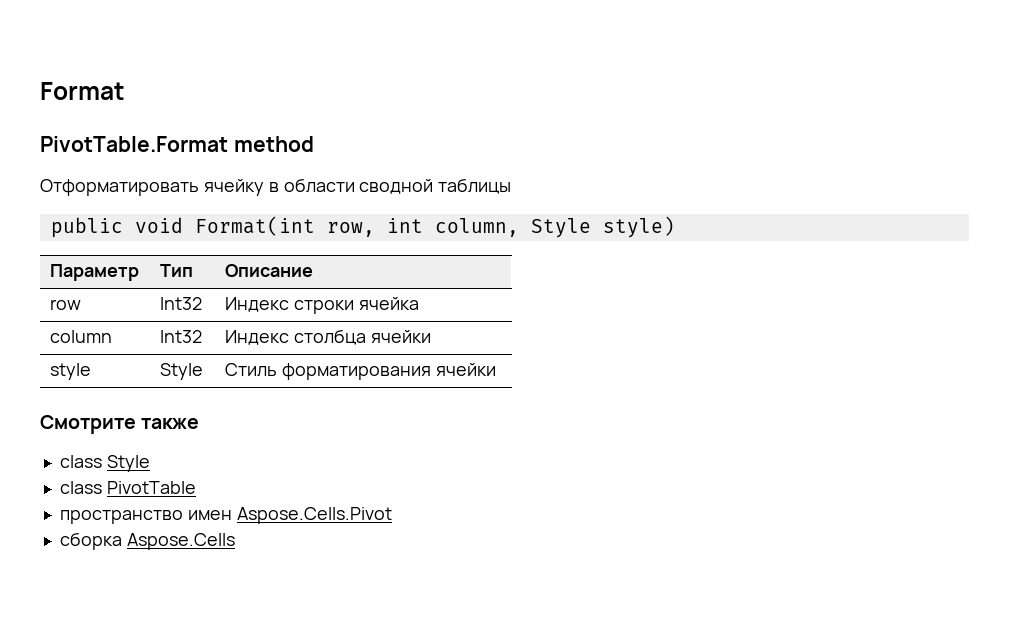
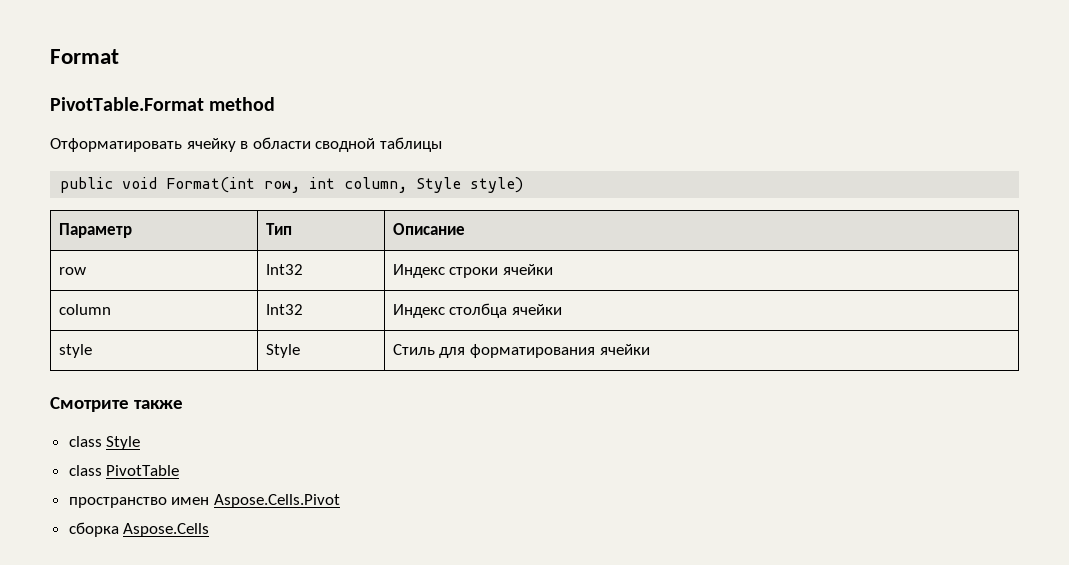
- row | Int32 | Индекс строки ячейка
+ row | Int32 | Индекс строки ячейки
- style | Style | Стиль форматирования ячейки
+ style | Style | Стиль для форматирования ячейки

